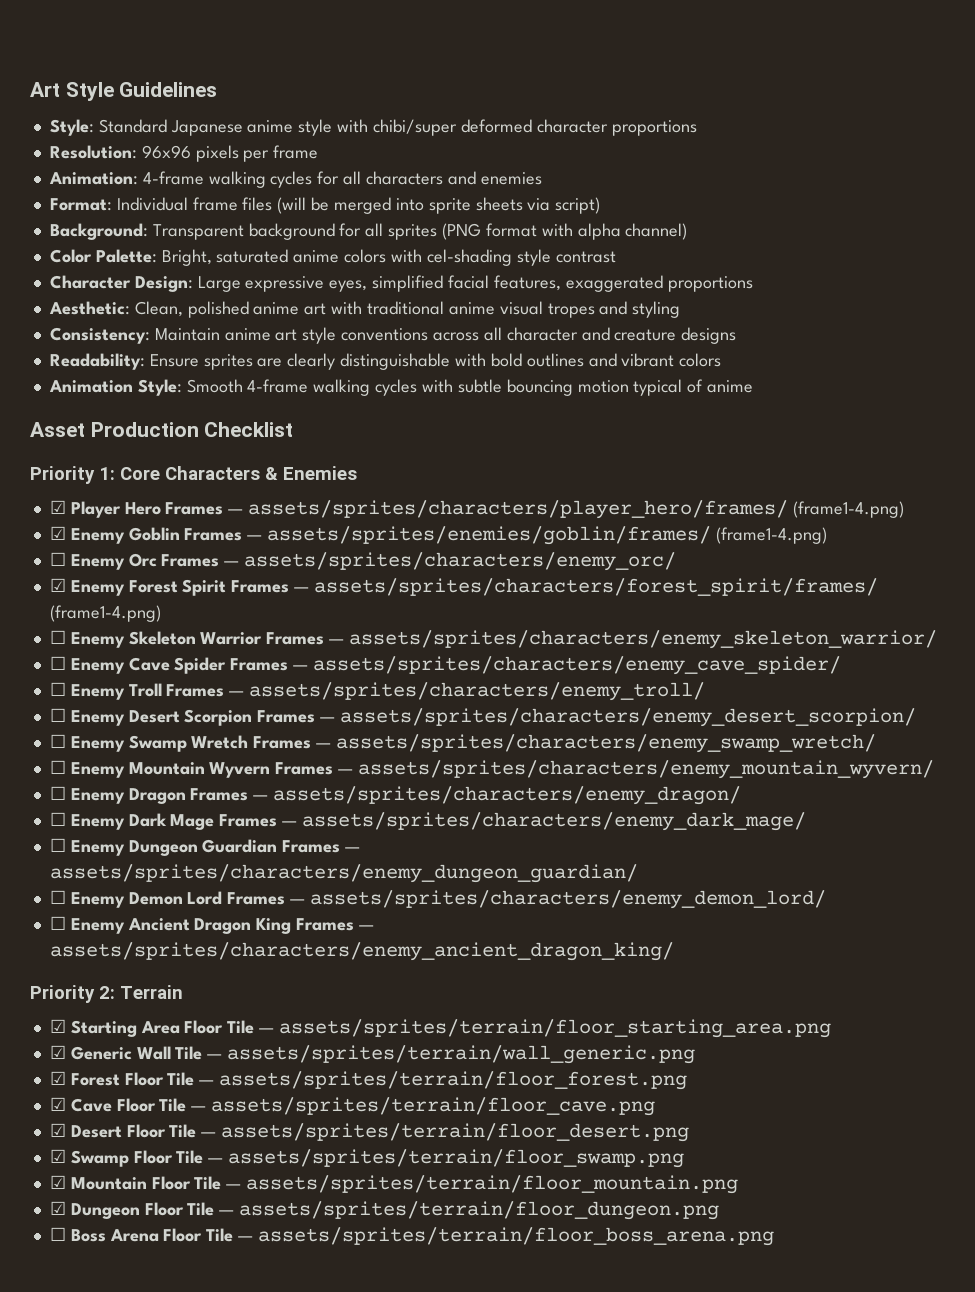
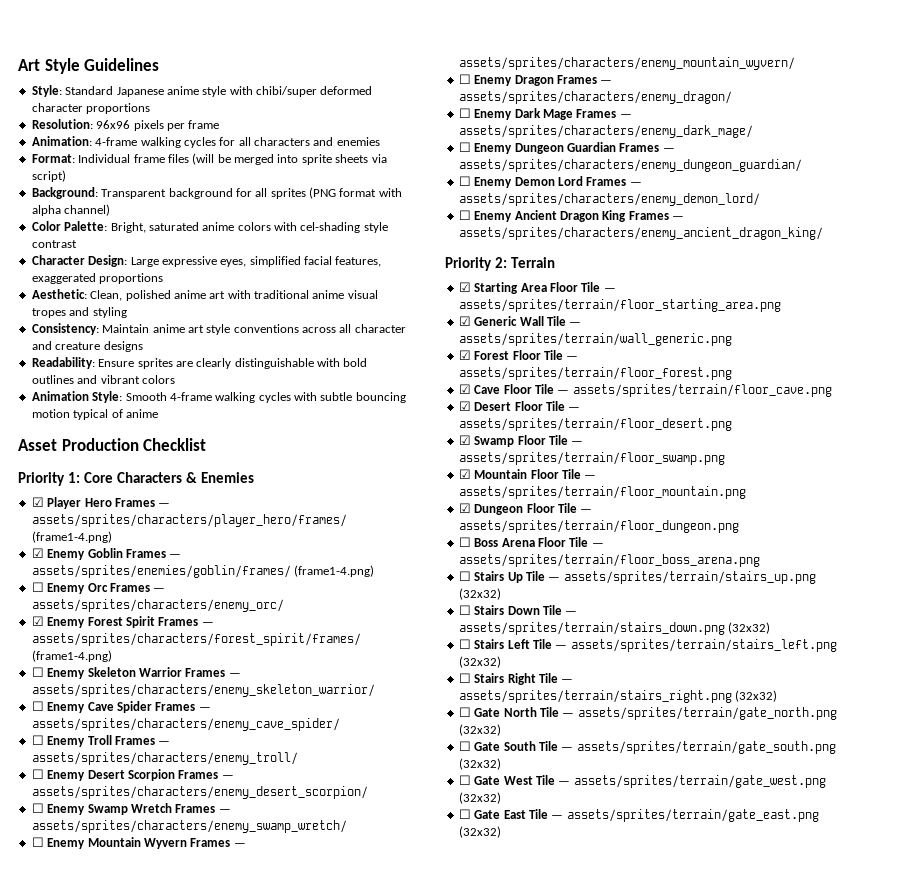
+ ☐ Stairs Up Tile — assets/sprites/terrain/stairs_up.png (32x32)
+ ☐ Stairs Down Tile — assets/sprites/terrain/stairs_down.png (32x32)
+ ☐ Stairs Left Tile — assets/sprites/terrain/stairs_left.png (32x32)
+ ☐ Stairs Right Tile — assets/sprites/terrain/stairs_right.png (32x32)
+ ☐ Gate North Tile — assets/sprites/terrain/gate_north.png (32x32)
+ ☐ Gate South Tile — assets/sprites/terrain/gate_south.png (32x32)
+ ☐ Gate West Tile — assets/sprites/terrain/gate_west.png (32x32)
+ ☐ Gate East Tile — assets/sprites/terrain/gate_east.png (32x32)

